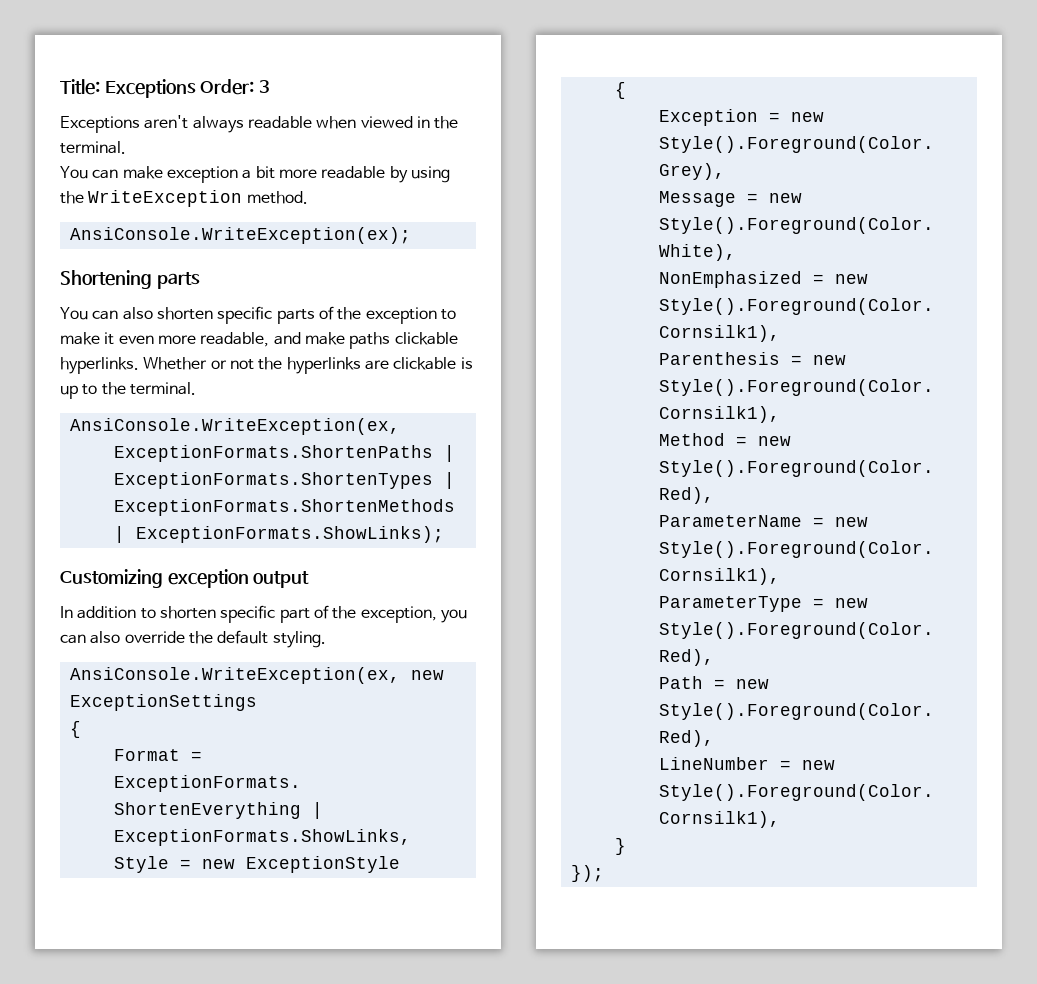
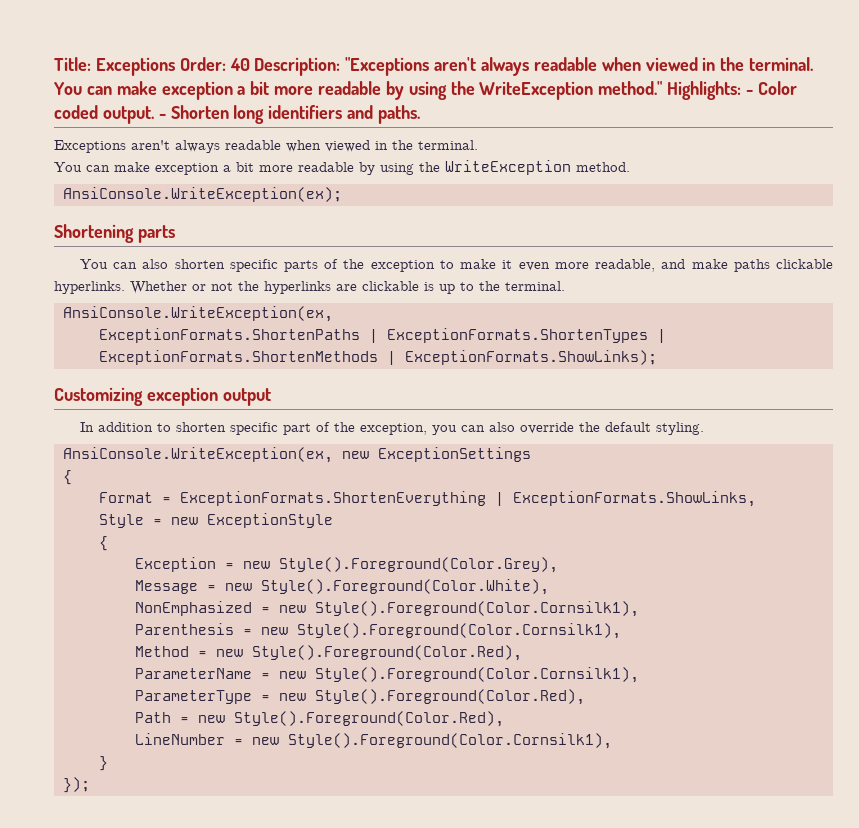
- Title: Exceptions Order: 3
+ Title: Exceptions Order: 40 Description: "Exceptions aren't always readable when viewed in the terminal. You can make exception a bit more readable by using the WriteException method." Highlights: - Color coded output. - Shorten long identifiers and paths.

